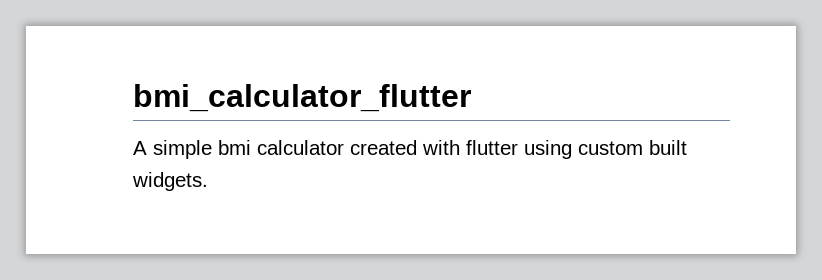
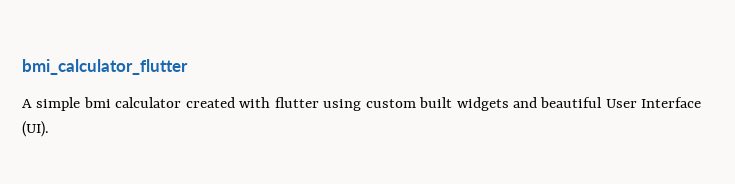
- A simple bmi calculator created with flutter using custom built widgets.
+ A simple bmi calculator created with flutter using custom built widgets and beautiful User Interface (UI).

